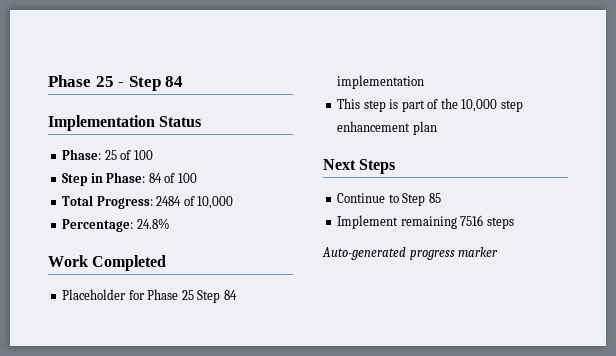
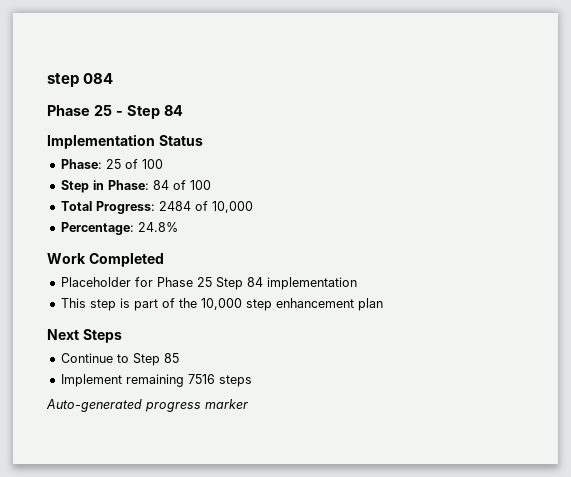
+ step 084

